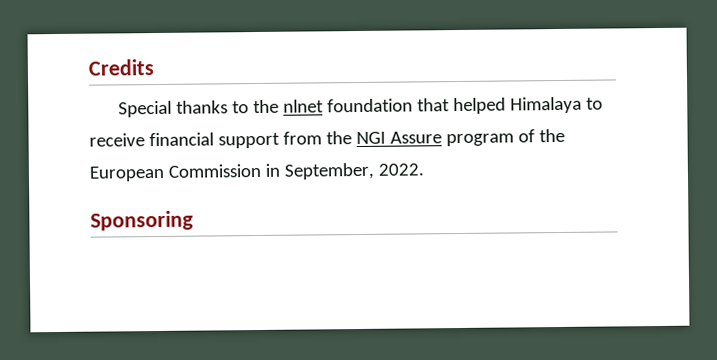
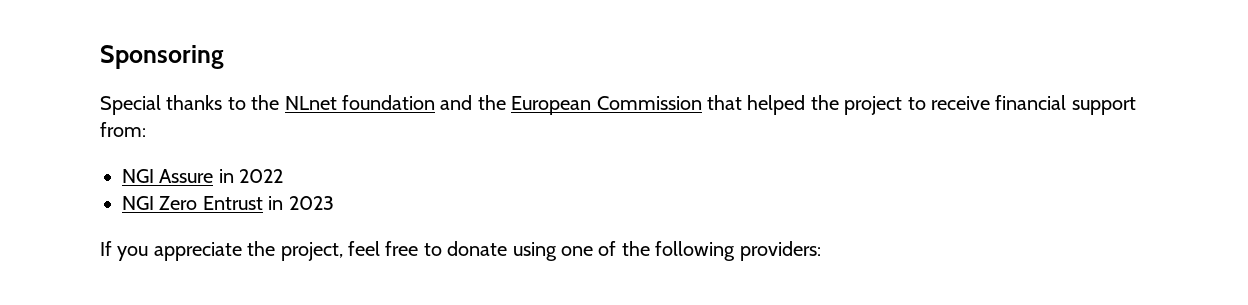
- Credits
+ Sponsoring
- Special thanks to the nlnet foundation that helped Himalaya to receive financial support from the NGI Assure program of the European Commission in September, 2022.
- Sponsoring
+ Special thanks to the NLnet foundation and the European Commission that helped the project to receive financial support from:
+ NGI Assure in 2022
+ NGI Zero Entrust in 2023
+ If you appreciate the project, feel free to donate using one of the following providers:

